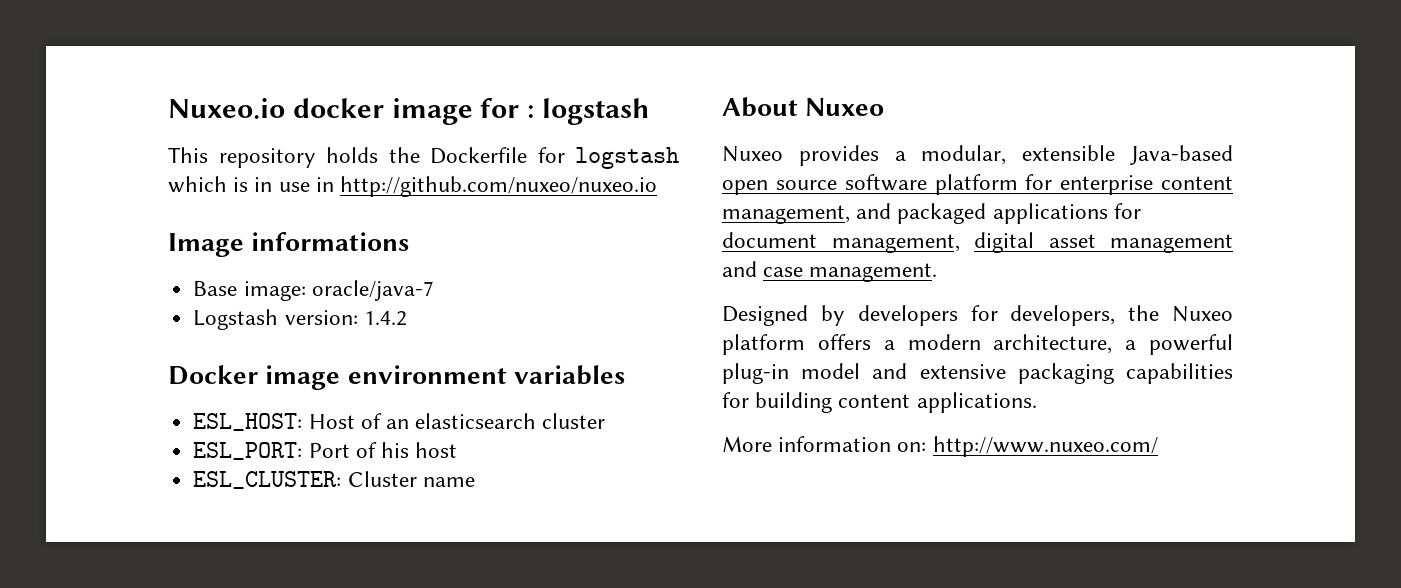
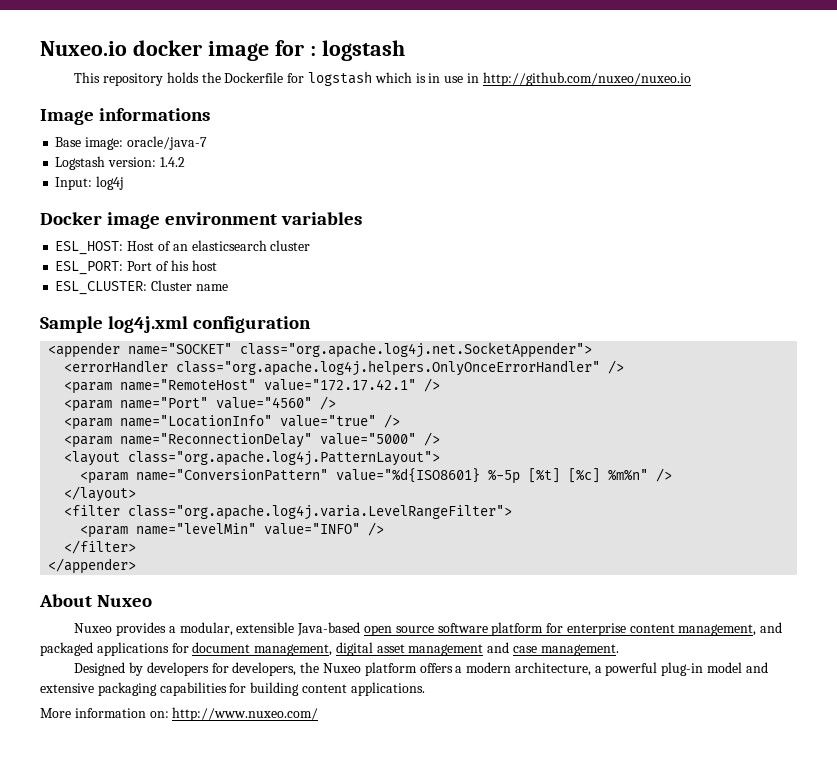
+ Input: log4j
+ Sample log4j.xml configuration
+ <appender name="SOCKET" class="org.apache.log4j.net.SocketAppender">
+ <errorHandler class="org.apache.log4j.helpers.OnlyOnceErrorHandler" />
+ <param name="RemoteHost" value="172.17.42.1" />
+ <param name="Port" value="4560" />
+ <param name="LocationInfo" value="true" />
+ <param name="ReconnectionDelay" value="5000" />
+ <layout class="org.apache.log4j.PatternLayout">
+ <param name="ConversionPattern" value="%d{ISO8601} %-5p [%t] [%c] %m%n" />
+ </layout>
+ <filter class="org.apache.log4j.varia.LevelRangeFilter">
+ <param name="levelMin" value="INFO" />
+ </filter>
+ </appender>

